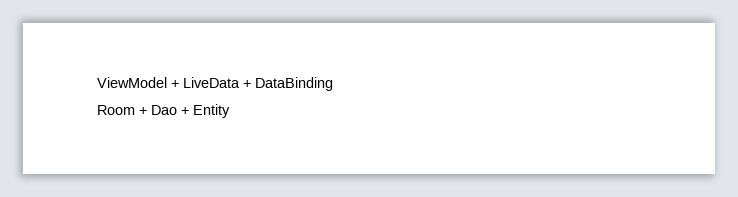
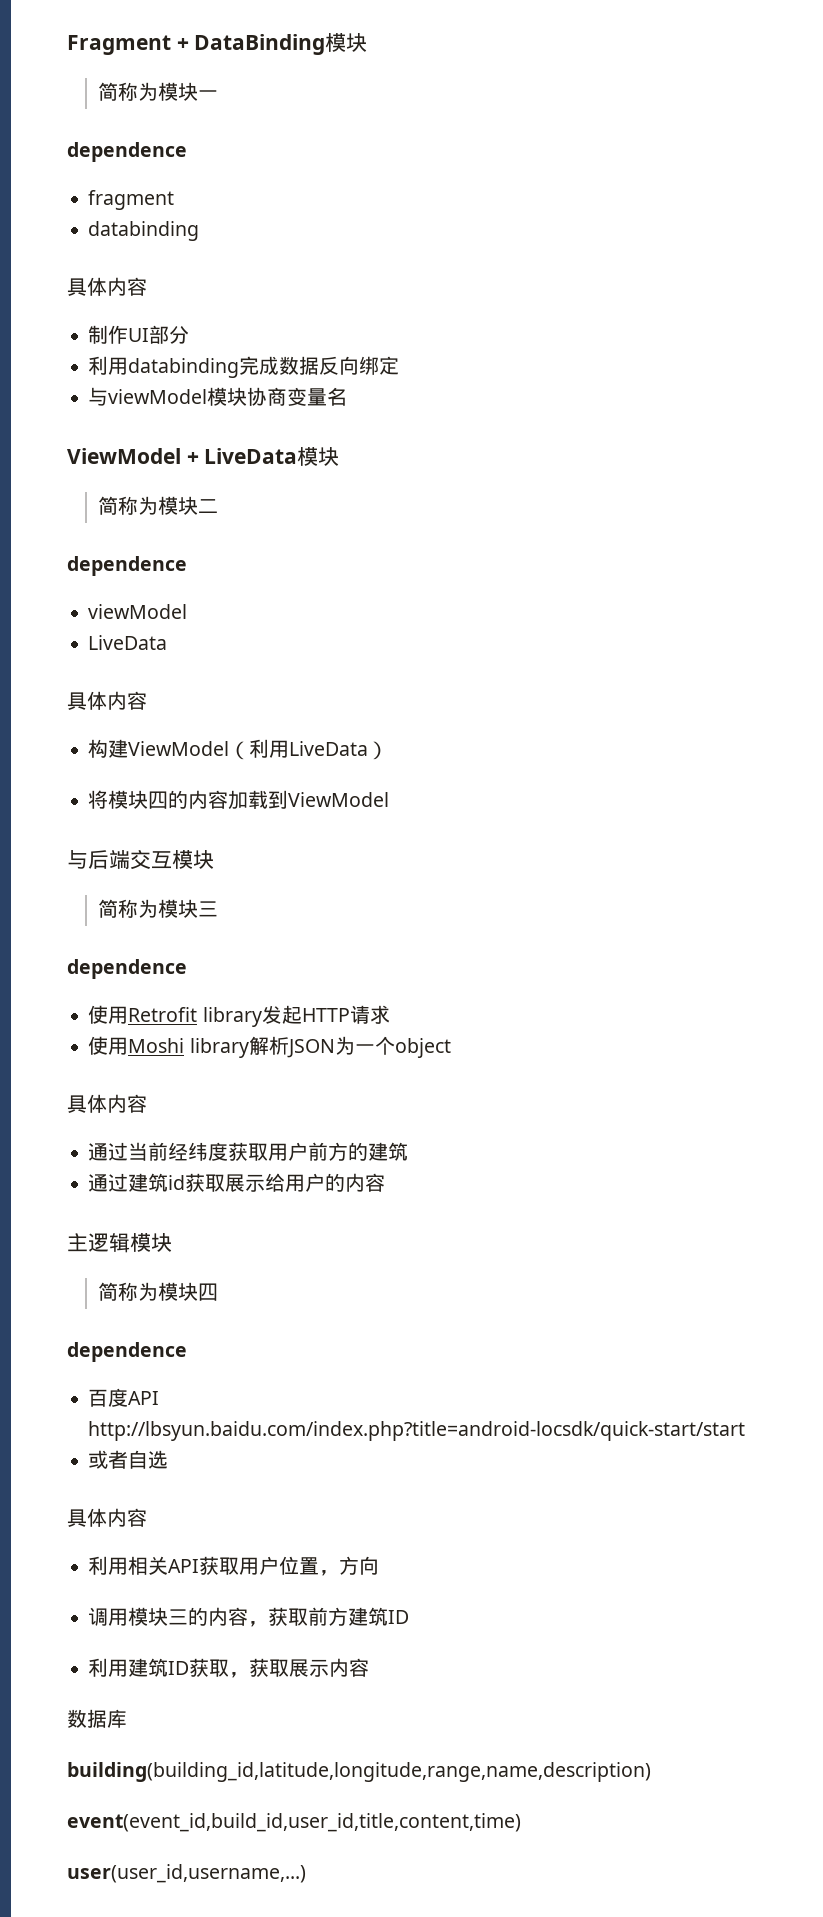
- ViewModel + LiveData + DataBinding
- Room + Dao + Entity
+ Fragment + DataBinding模块
+ 简称为模块一
+ dependence
+ fragment
+ databinding
+ 具体内容
+ 制作UI部分
+ 利用databinding完成数据反向绑定
+ 与viewModel模块协商变量名
+ ViewModel + LiveData模块
+ 简称为模块二
+ dependence
+ viewModel
+ LiveData
+ 具体内容
+ 构建ViewModel（利用LiveData）
+ 将模块四的内容加载到ViewModel
+ 与后端交互模块
+ 简称为模块三
+ dependence
+ 使用Retrofit library发起HTTP请求
+ 使用Moshi library解析JSON为一个object
+ 具体内容
+ 通过当前经纬度获取用户前方的建筑
+ 通过建筑id获取展示给用户的内容
+ 主逻辑模块
+ 简称为模块四
+ dependence
+ 百度API http://lbsyun.baidu.com/index.php?title=android-locsdk/quick-start/start
+ 或者自选
+ 具体内容
+ 利用相关API获取用户位置，方向
+ 调用模块三的内容，获取前方建筑ID
+ 利用建筑ID获取，获取展示内容
+ 数据库
+ building(building_id,latitude,longitude,range,name,description)
+ event(event_id,build_id,user_id,title,content,time)
+ user(user_id,username,...)

